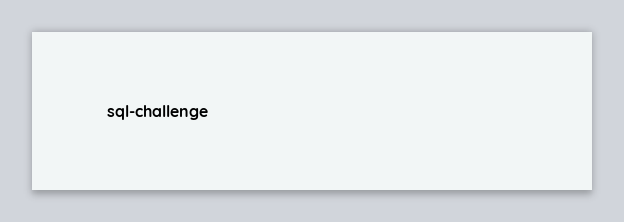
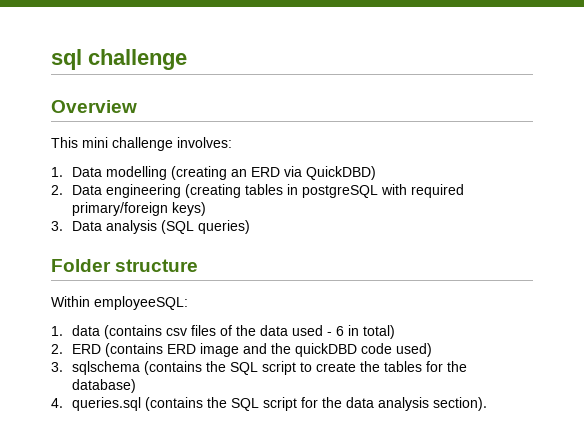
- sql-challenge
+ sql challenge
+ Overview
+ This mini challenge involves:
+ 1. Data modelling (creating an ERD via QuickDBD)
+ 2. Data engineering (creating tables in postgreSQL with required primary/foreign keys)
+ 3. Data analysis (SQL queries)
+ Folder structure
+ Within employeeSQL:
+ 1. data (contains csv files of the data used - 6 in total)
+ 2. ERD (contains ERD image and the quickDBD code used)
+ 3. sqlschema (contains the SQL script to create the tables for the database)
+ 4. queries.sql (contains the SQL script for the data analysis section).

